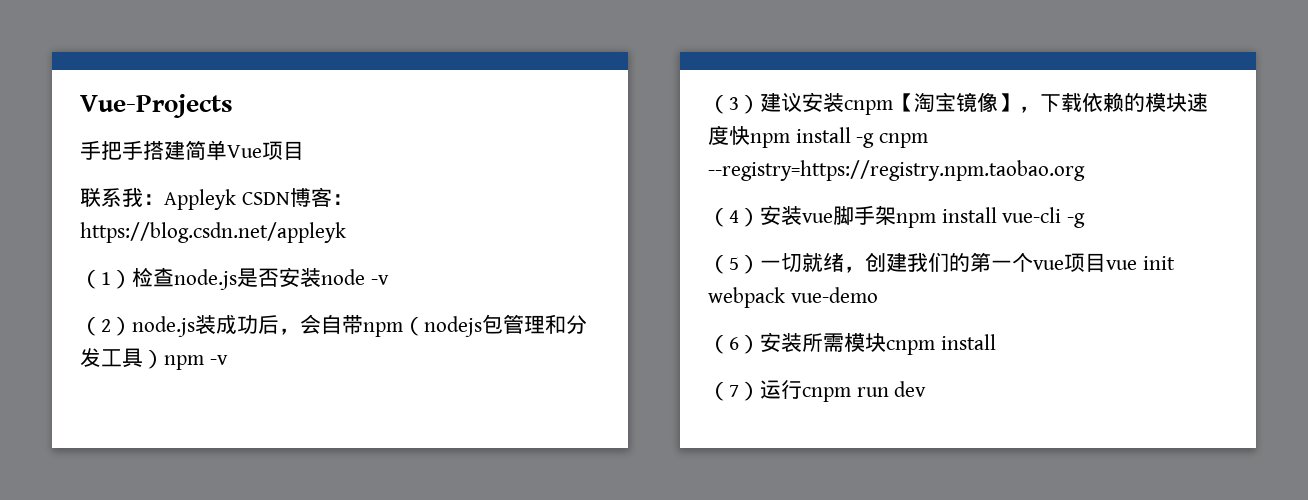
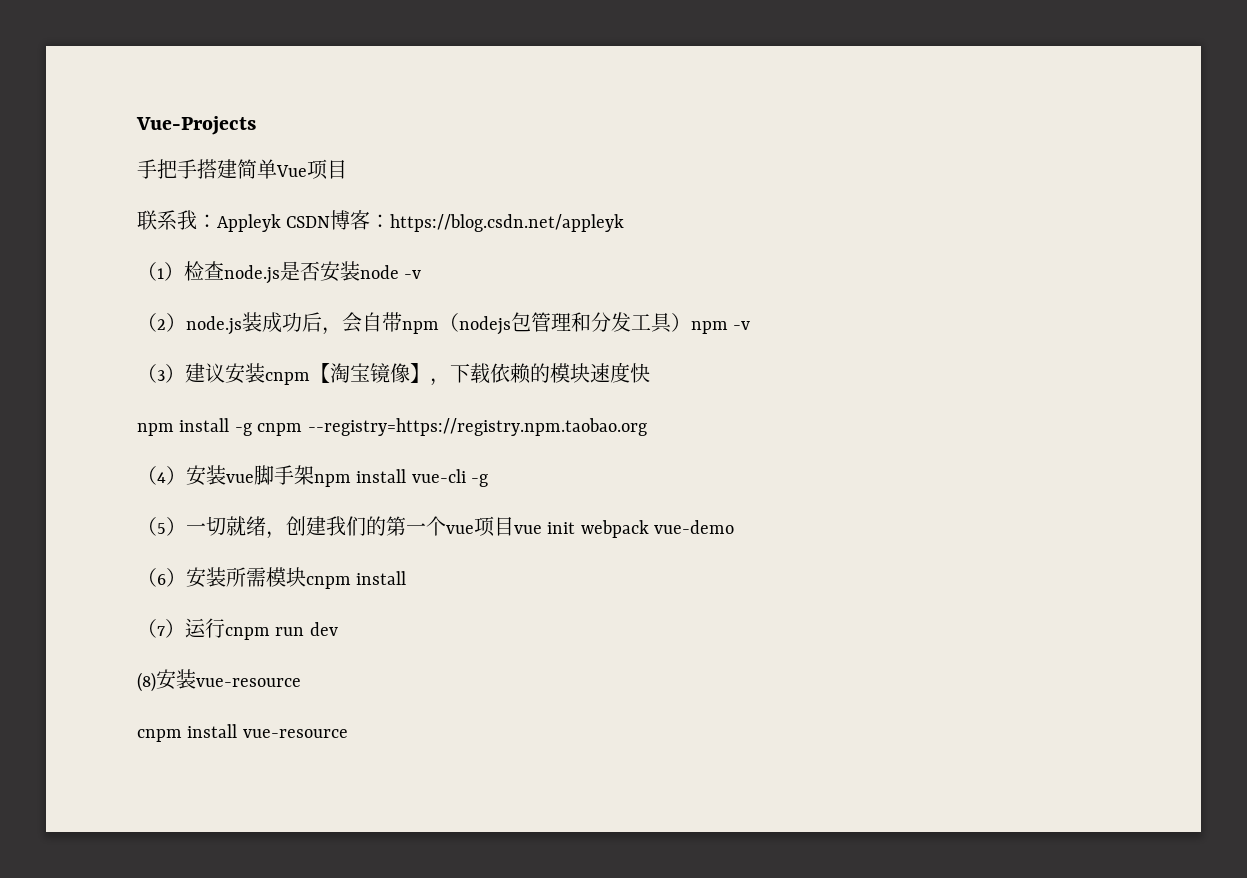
- （3）建议安装cnpm【淘宝镜像】，下载依赖的模块速度快npm install -g cnpm --registry=https://registry.npm.taobao.org
+ （3）建议安装cnpm【淘宝镜像】，下载依赖的模块速度快
+ npm install -g cnpm --registry=https://registry.npm.taobao.org
+ (8)安装vue-resource
+ cnpm install vue-resource

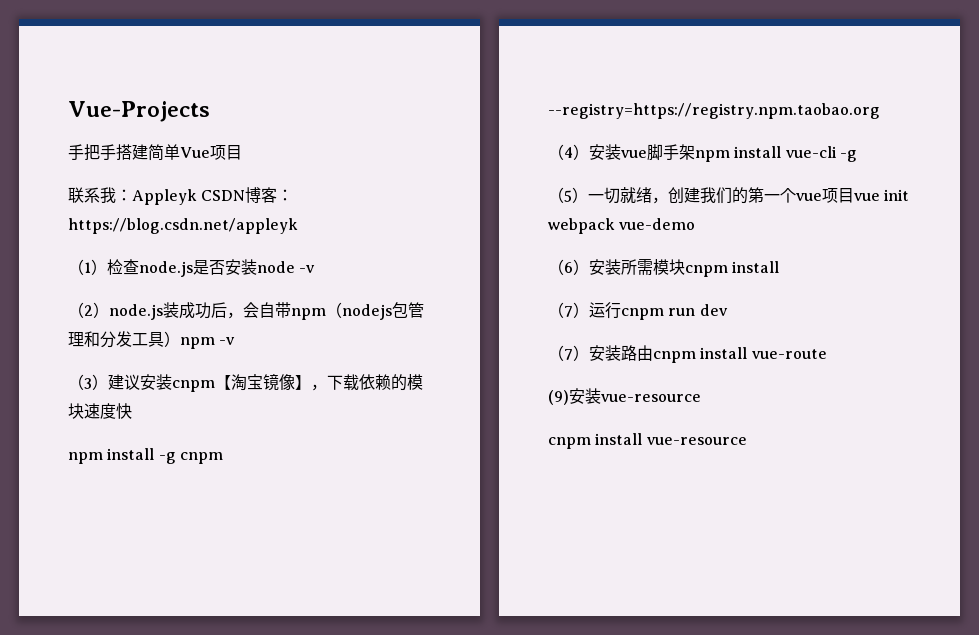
- (8)安装vue-resource
+ （7）安装路由cnpm install vue-route
+ (9)安装vue-resource

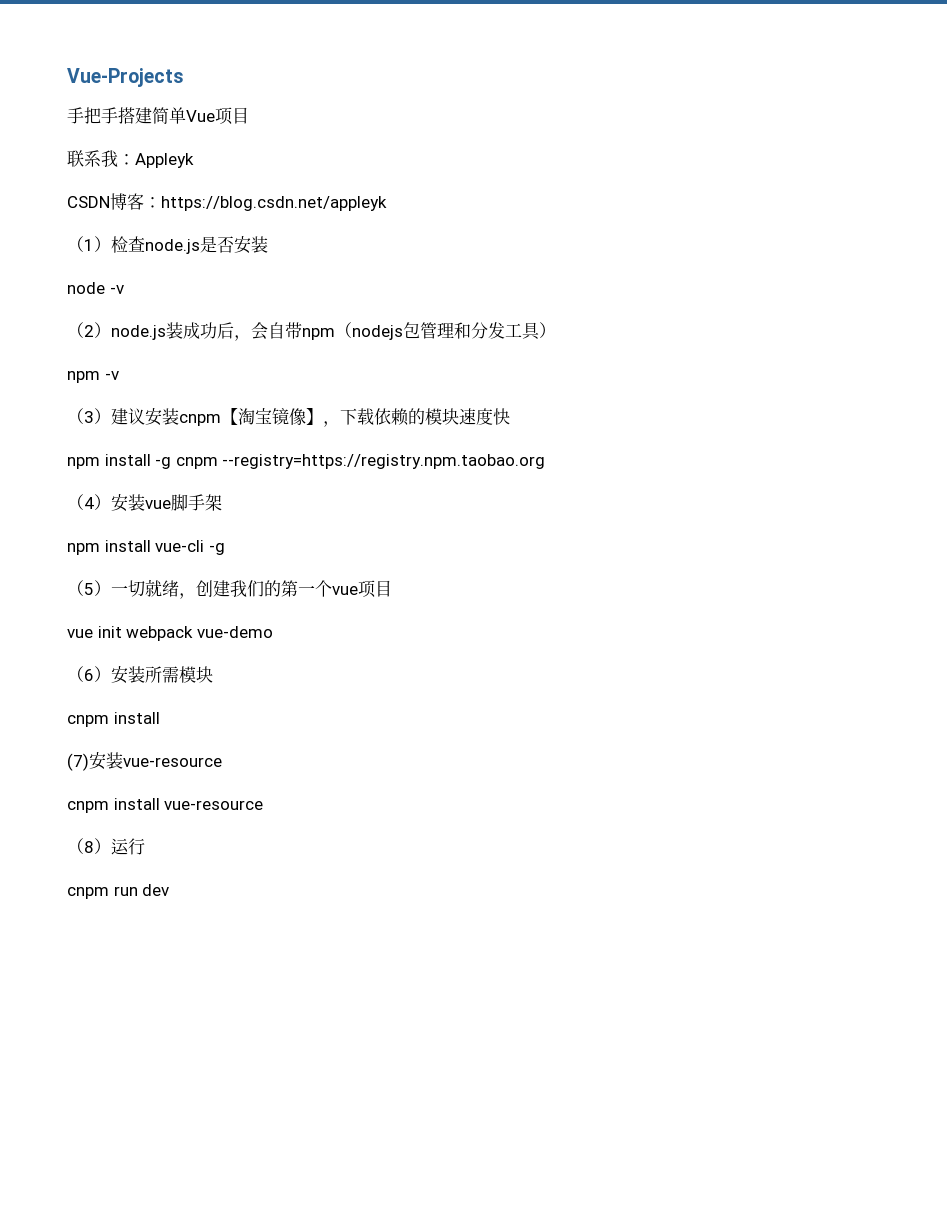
- 联系我：Appleyk CSDN博客：https://blog.csdn.net/appleyk
+ 联系我：Appleyk
+ CSDN博客：https://blog.csdn.net/appleyk
- （1）检查node.js是否安装node -v
+ （1）检查node.js是否安装
+ node -v
- （2）node.js装成功后，会自带npm（nodejs包管理和分发工具）npm -v
+ （2）node.js装成功后，会自带npm（nodejs包管理和分发工具）
+ npm -v
- （4）安装vue脚手架npm install vue-cli -g
+ （4）安装vue脚手架
+ npm install vue-cli -g
- （5）一切就绪，创建我们的第一个vue项目vue init webpack vue-demo
+ （5）一切就绪，创建我们的第一个vue项目
+ vue init webpack vue-demo
- （6）安装所需模块cnpm install
+ （6）安装所需模块
+ cnpm install
- （7）运行cnpm run dev
- （7）安装路由cnpm install vue-route
- (9)安装vue-resource
+ (7)安装vue-resource
+ （8）运行
+ cnpm run dev

